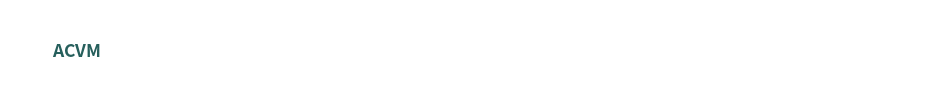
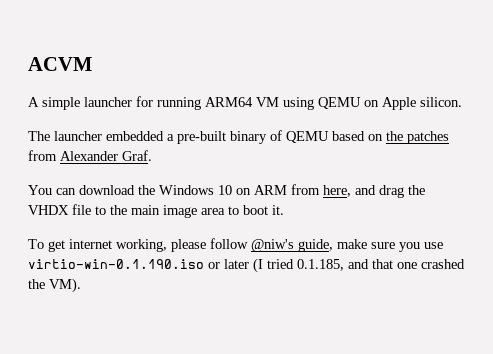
+ A simple launcher for running ARM64 VM using QEMU on Apple silicon.
+ The launcher embedded a pre-built binary of QEMU based on the patches from Alexander Graf.
+ You can download the Windows 10 on ARM from here, and drag the VHDX file to the main image area to boot it.
+ To get internet working, please follow @niw's guide, make sure you use virtio-win-0.1.190.iso or later (I tried 0.1.185, and that one crashed the VM).

